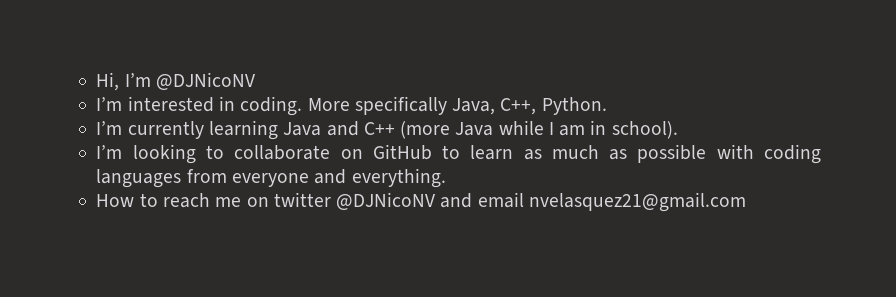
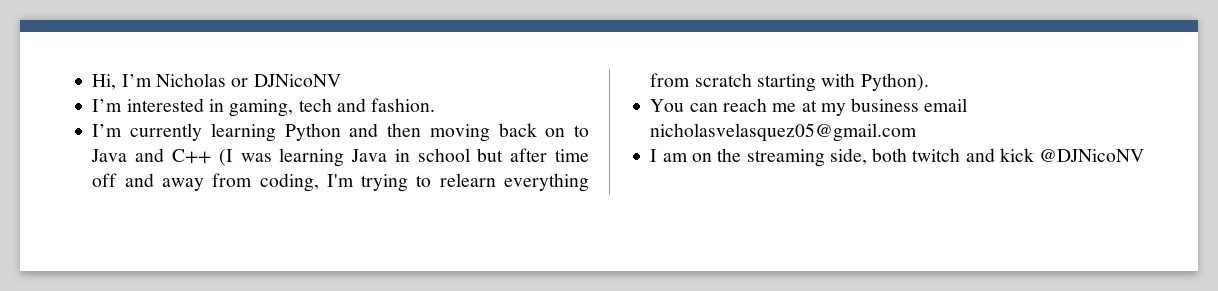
- Hi, I’m @DJNicoNV
+ Hi, I’m Nicholas or DJNicoNV
- I’m interested in coding. More specifically Java, C++, Python.
- I’m currently learning Java and C++ (more Java while I am in school).
- I’m looking to collaborate on GitHub to learn as much as possible with coding languages from everyone and everything.
- How to reach me on twitter @DJNicoNV and email nvelasquez21@gmail.com
+ I’m interested in gaming, tech and fashion.
+ I’m currently learning Python and then moving back on to Java and C++ (I was learning Java in school but after time off and away from coding, I'm trying to relearn everything from scratch starting with Python).
+ You can reach me at my business email nicholasvelasquez05@gmail.com
+ I am on the streaming side, both twitch and kick @DJNicoNV

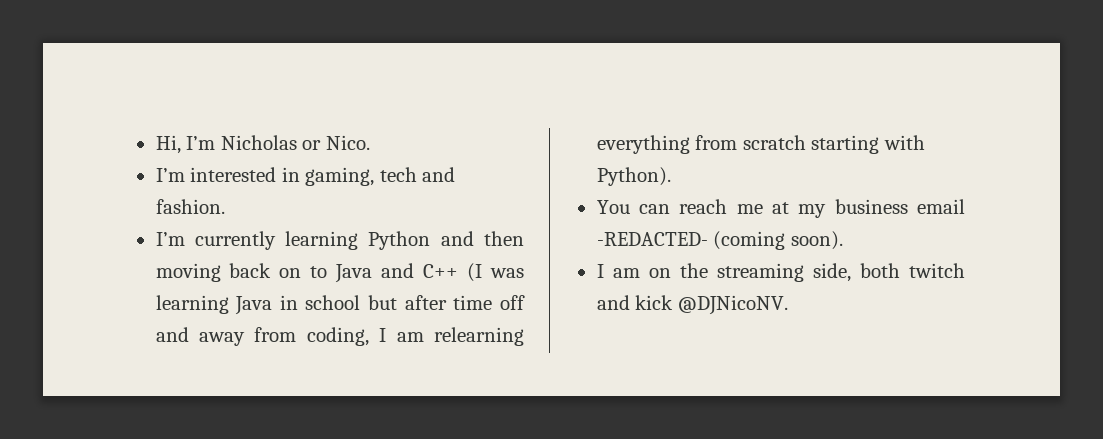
- Hi, I’m Nicholas or DJNicoNV
+ Hi, I’m Nicholas or Nico.
- I’m currently learning Python and then moving back on to Java and C++ (I was learning Java in school but after time off and away from coding, I'm trying to relearn everything from scratch starting with Python).
+ I’m currently learning Python and then moving back on to Java and C++ (I was learning Java in school but after time off and away from coding, I am relearning everything from scratch starting with Python).
- You can reach me at my business email nicholasvelasquez05@gmail.com
+ You can reach me at my business email -REDACTED- (coming soon).
- I am on the streaming side, both twitch and kick @DJNicoNV
+ I am on the streaming side, both twitch and kick @DJNicoNV.

